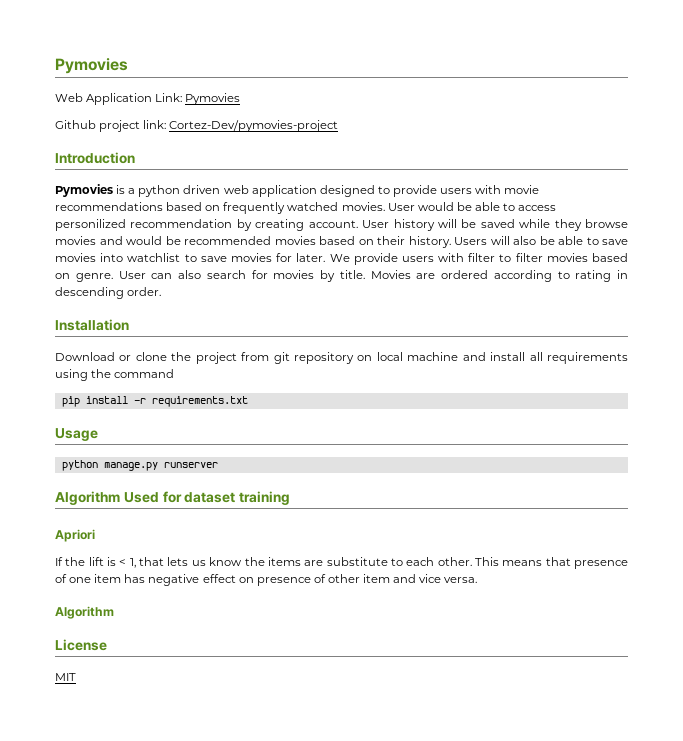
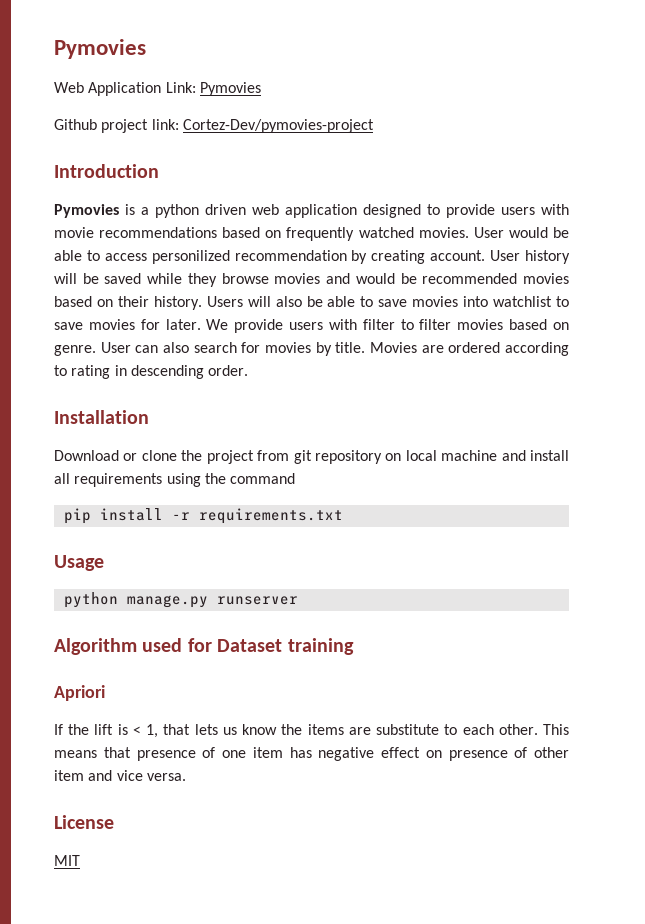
- Algorithm Used for dataset training
+ Algorithm used for Dataset training
  This means that presence of one item has negative effect on presence of other item and vice versa.
- Algorithm

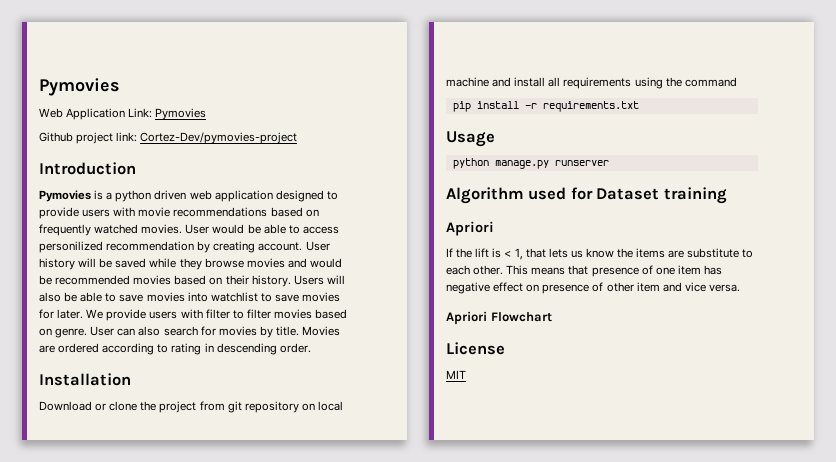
+ Apriori Flowchart

